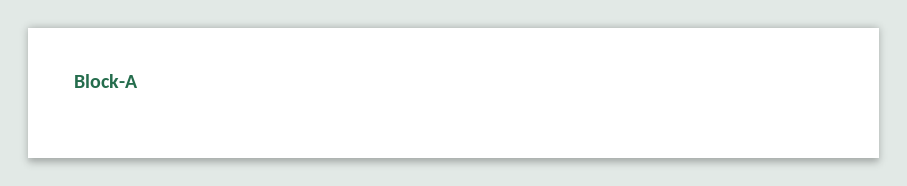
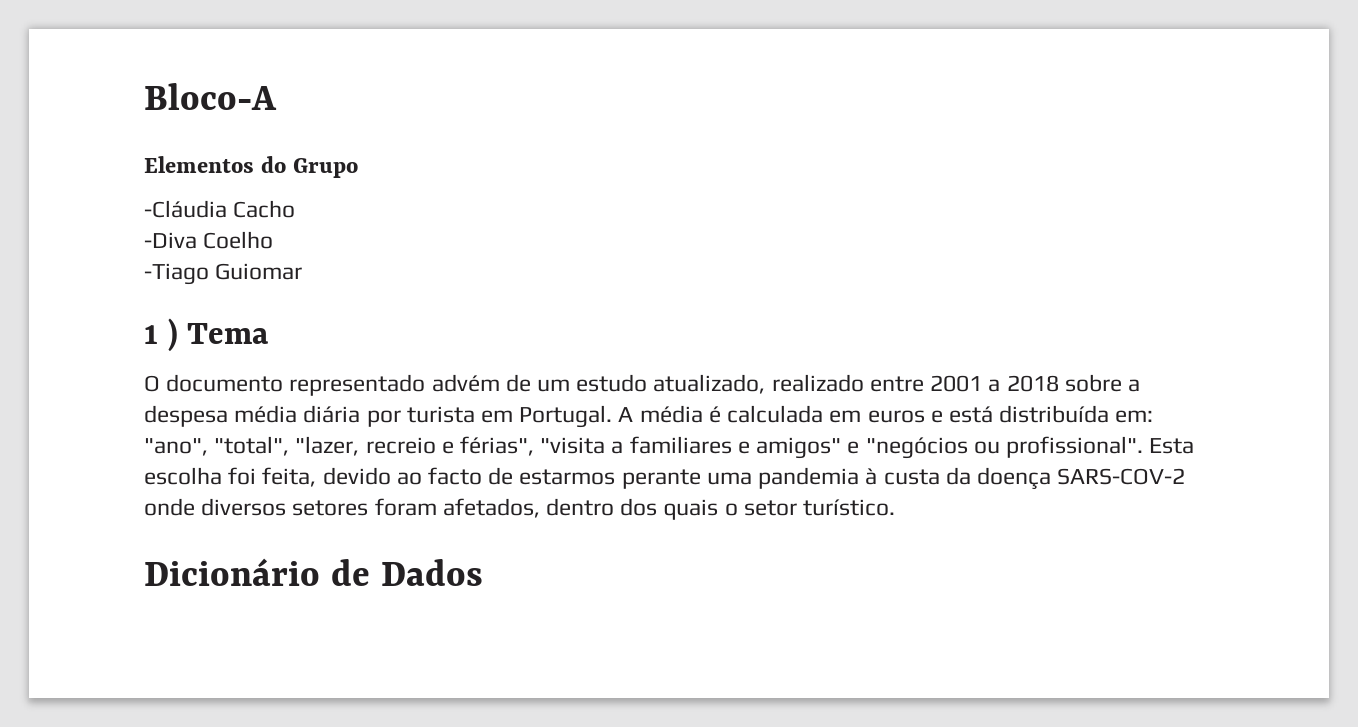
- Block-A
+ Bloco-A
+ Elementos do Grupo
+ -Cláudia Cacho
+ -Diva Coelho
+ -Tiago Guiomar
+ 1 ) Tema
+ O documento representado advém de um estudo atualizado, realizado entre 2001 a 2018 sobre a despesa média diária por turista em Portugal. A média é calculada em euros e está distribuída em: "ano", "total", "lazer, recreio e férias", "visita a familiares e amigos" e "negócios ou profissional". Esta escolha foi feita, devido ao facto de estarmos perante uma pandemia à custa da doença SARS-COV-2 onde diversos setores foram afetados, dentro dos quais o setor turístico.
+ Dicionário de Dados

